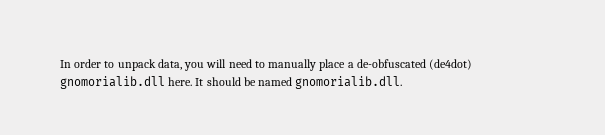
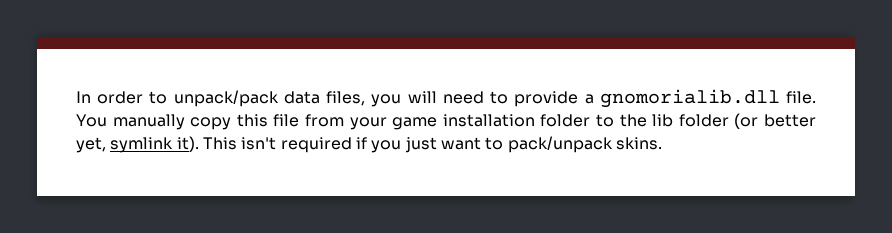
- In order to unpack data, you will need to manually place a de-obfuscated (de4dot) gnomorialib.dll here. It should be named gnomorialib.dll.
+ In order to unpack/pack data files, you will need to provide a gnomorialib.dll file. You manually copy this file from your game installation folder to the lib folder (or better yet, symlink it). This isn't required if you just want to pack/unpack skins.

